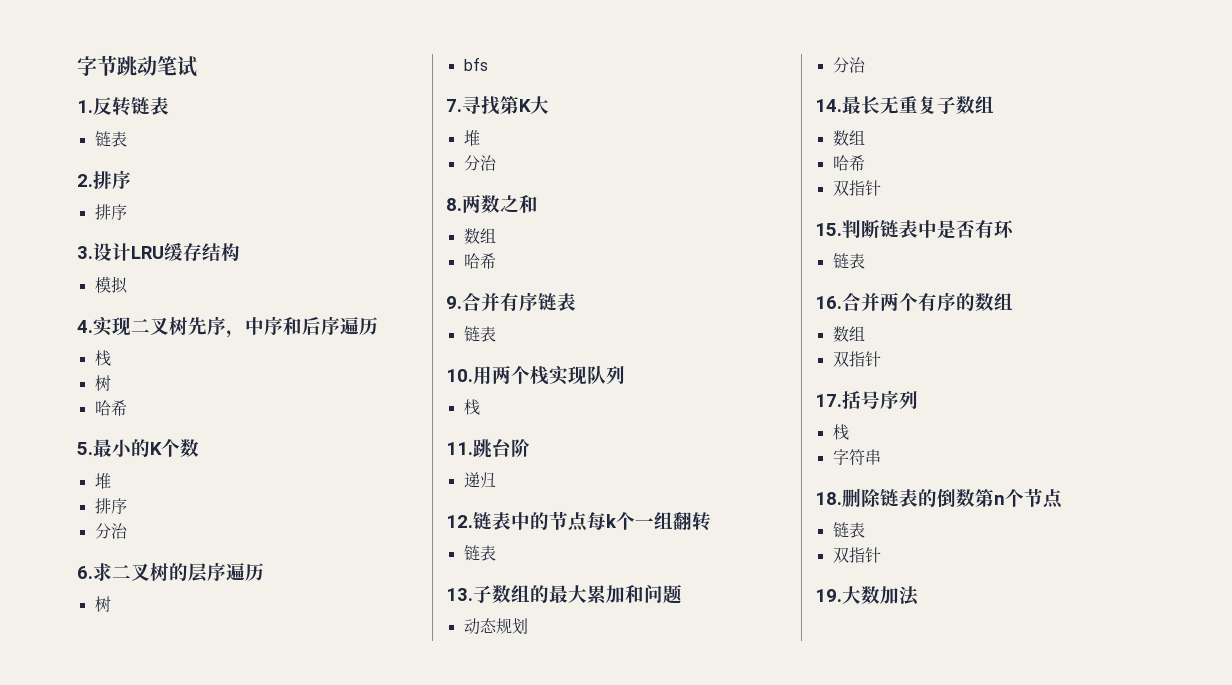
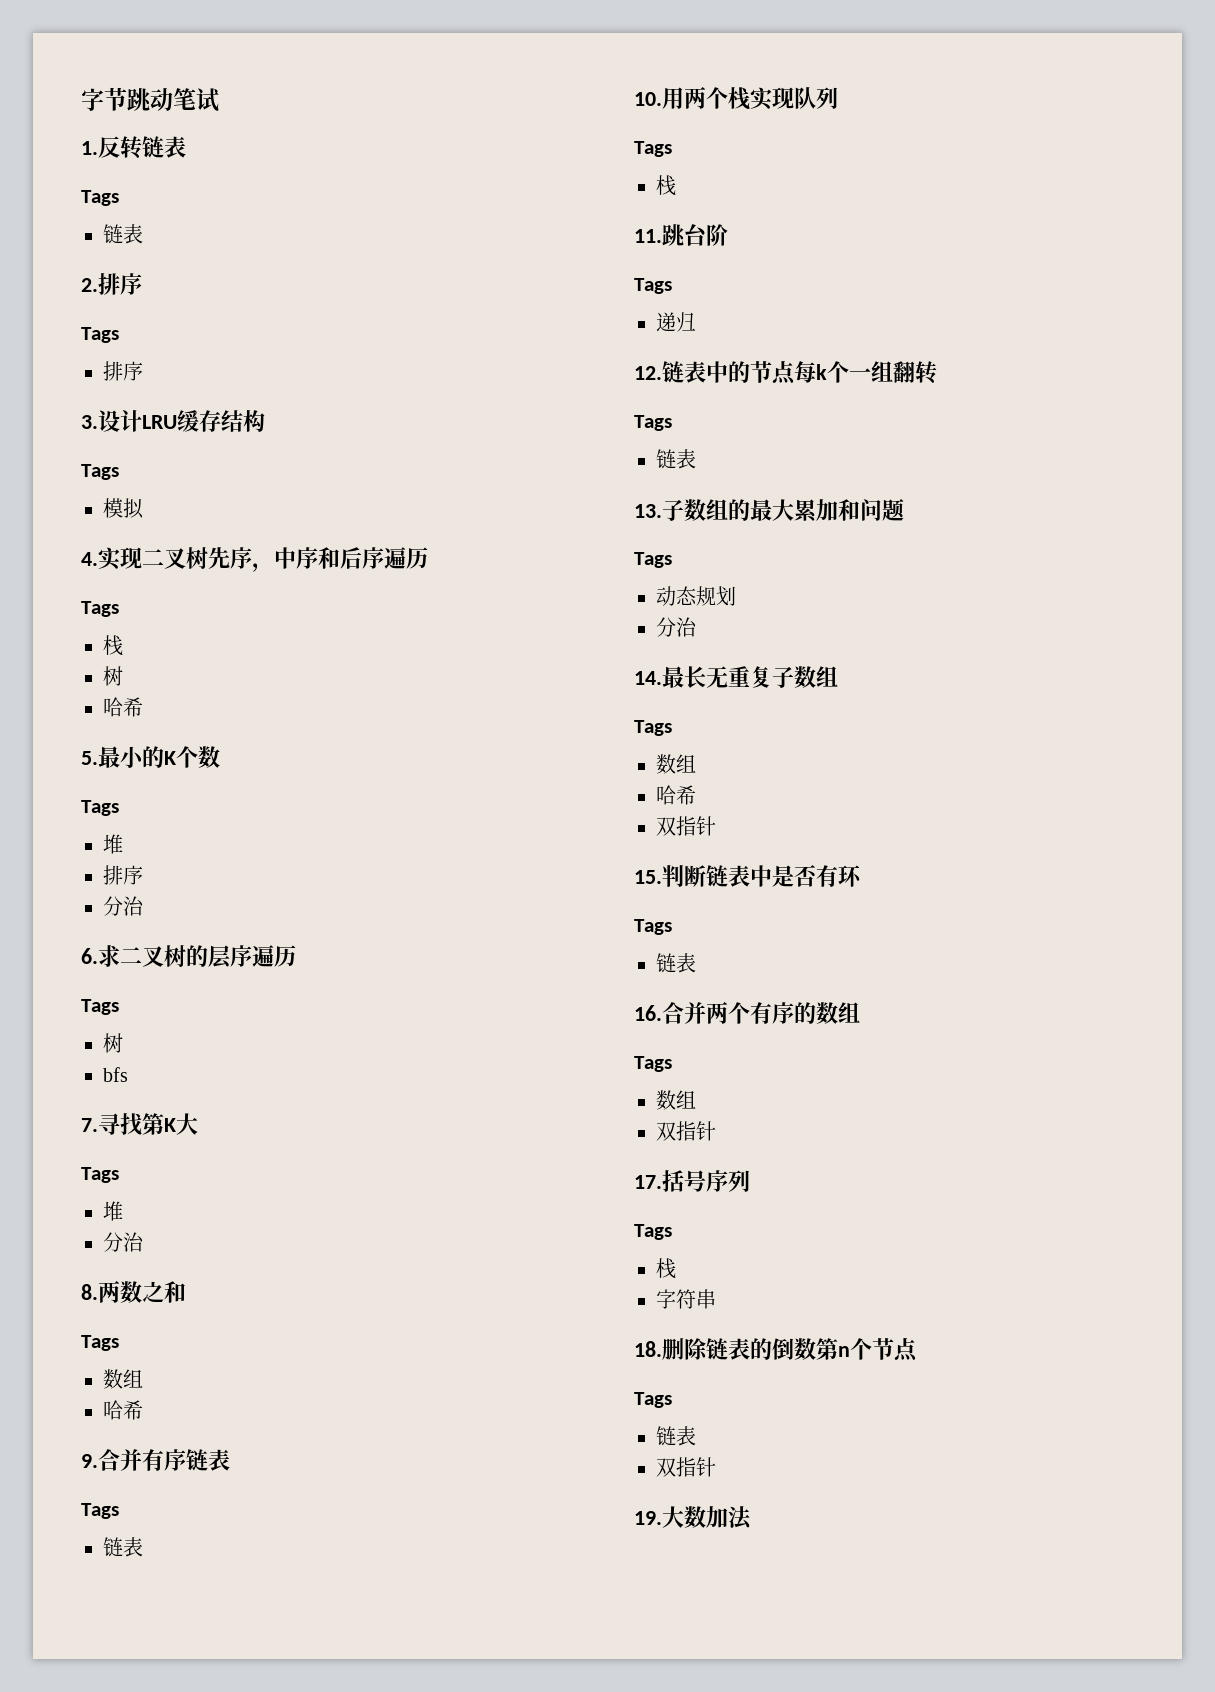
  1.反转链表
+ Tags
  2.排序
+ Tags
  3.设计LRU缓存结构
+ Tags
  4.实现二叉树先序，中序和后序遍历
+ Tags
  5.最小的K个数
+ Tags
  6.求二叉树的层序遍历
+ Tags
  7.寻找第K大
+ Tags
  8.两数之和
+ Tags
  9.合并有序链表
+ Tags
  10.用两个栈实现队列
+ Tags
  11.跳台阶
+ Tags
  12.链表中的节点每k个一组翻转
+ Tags
  13.子数组的最大累加和问题
+ Tags
  14.最长无重复子数组
+ Tags
  15.判断链表中是否有环
+ Tags
  16.合并两个有序的数组
+ Tags
  17.括号序列
+ Tags
  18.删除链表的倒数第n个节点
+ Tags

